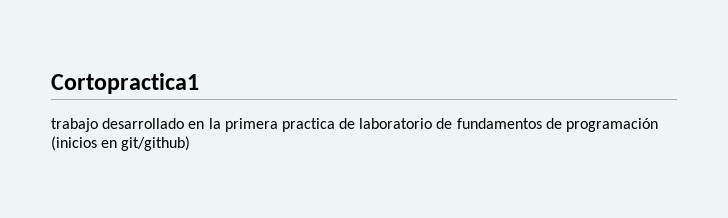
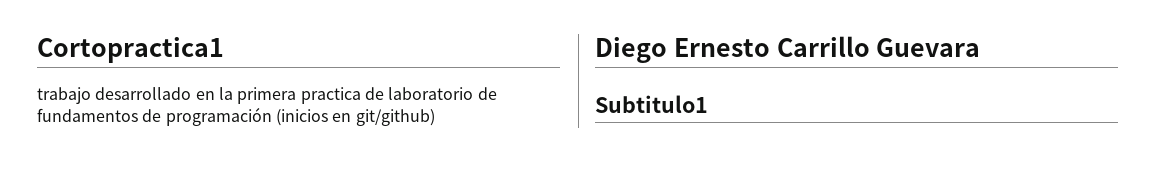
+ Diego Ernesto Carrillo Guevara
+ Subtitulo1

